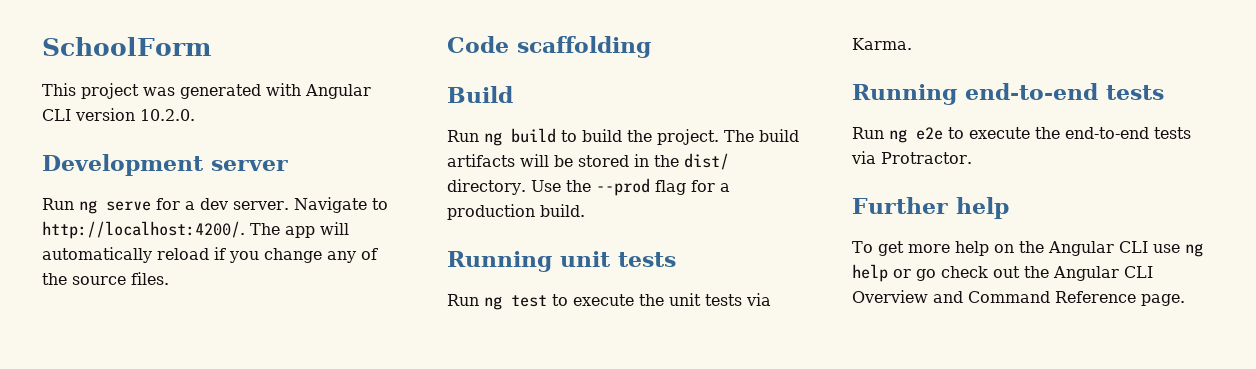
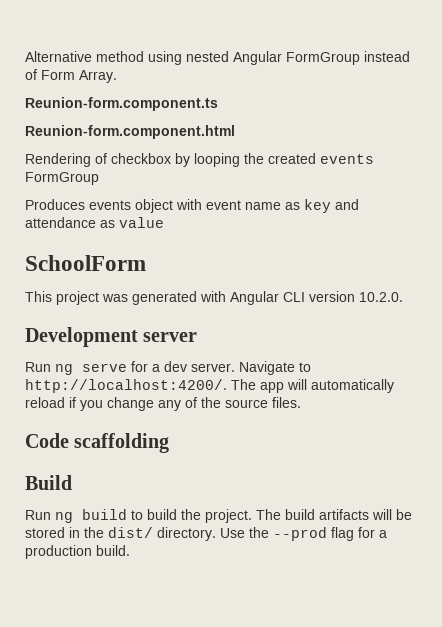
+ Alternative method using nested Angular FormGroup instead of Form Array.
+ Reunion-form.component.ts
+ Reunion-form.component.html
+ Rendering of checkbox by looping the created events FormGroup
+ Produces events object with event name as key and attendance as value
- Running unit tests
- Run ng test to execute the unit tests via Karma.
- Running end-to-end tests
- Run ng e2e to execute the end-to-end tests via Protractor.
- Further help
- To get more help on the Angular CLI use ng help or go check out the Angular CLI Overview and Command Reference page.

